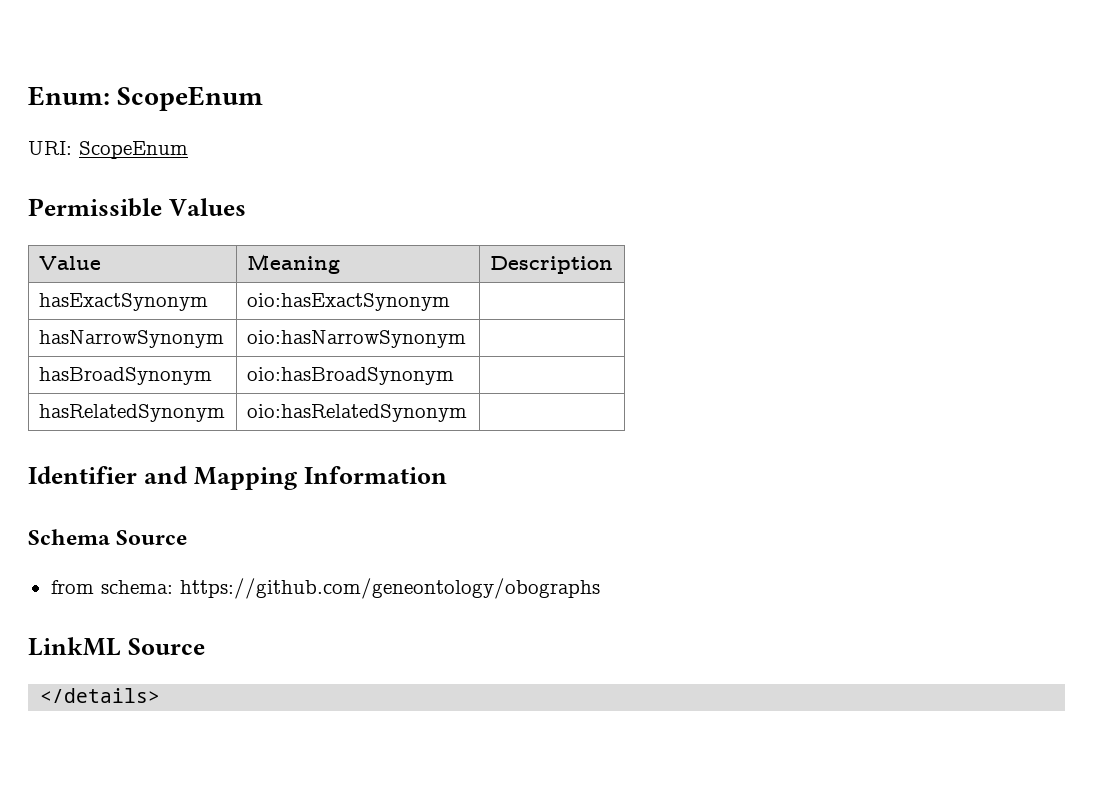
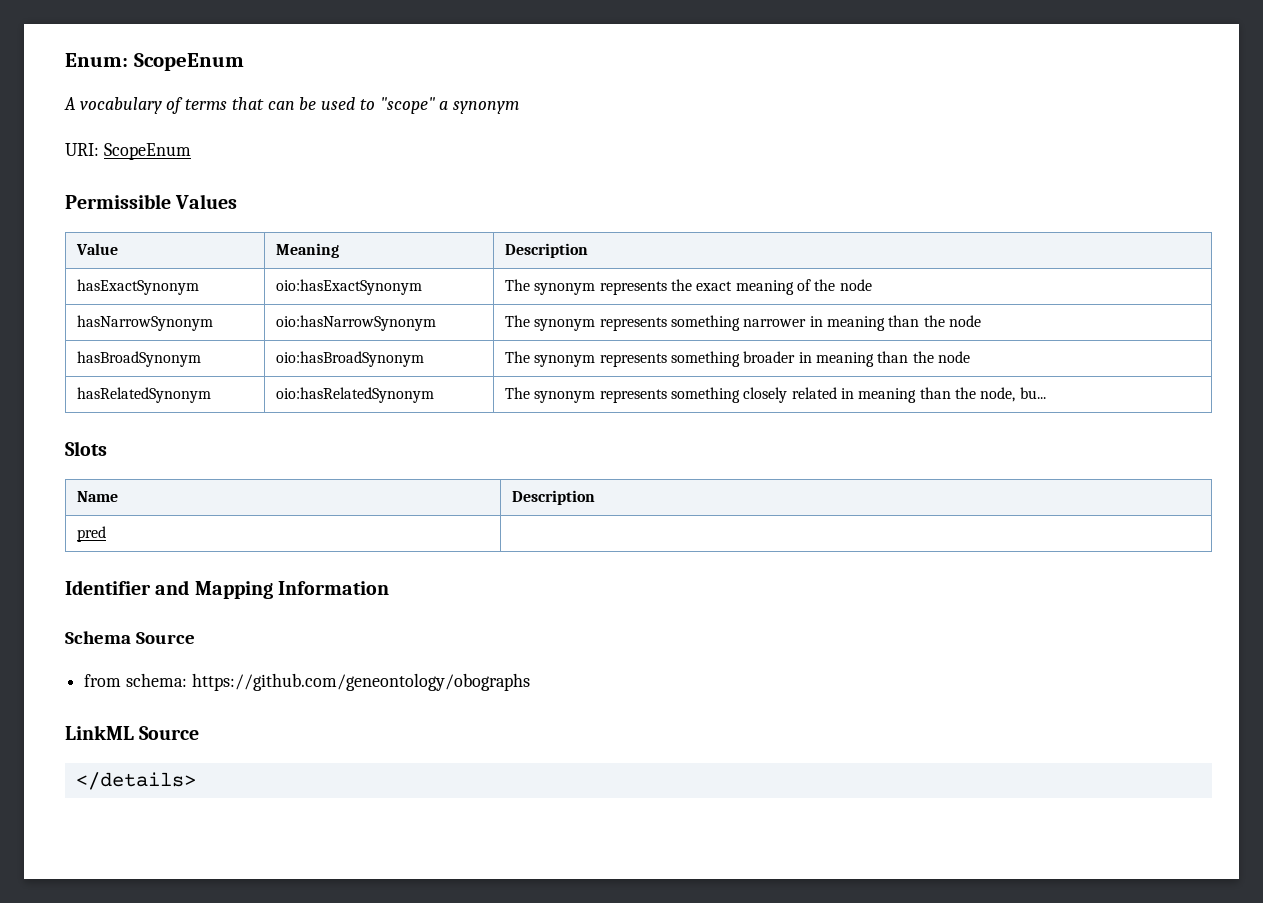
+ A vocabulary of terms that can be used to "scope" a synonym
- hasExactSynonym | oio:hasExactSynonym |
- hasNarrowSynonym | oio:hasNarrowSynonym |
- hasBroadSynonym | oio:hasBroadSynonym |
- hasRelatedSynonym | oio:hasRelatedSynonym |
+ hasExactSynonym | oio:hasExactSynonym | The synonym represents the exact meaning of the node
+ hasNarrowSynonym | oio:hasNarrowSynonym | The synonym represents something narrower in meaning than the node
+ hasBroadSynonym | oio:hasBroadSynonym | The synonym represents something broader in meaning than the node
+ hasRelatedSynonym | oio:hasRelatedSynonym | The synonym represents something closely related in meaning than the node, bu...
+ Slots
+ Name | Description
+ pred |

